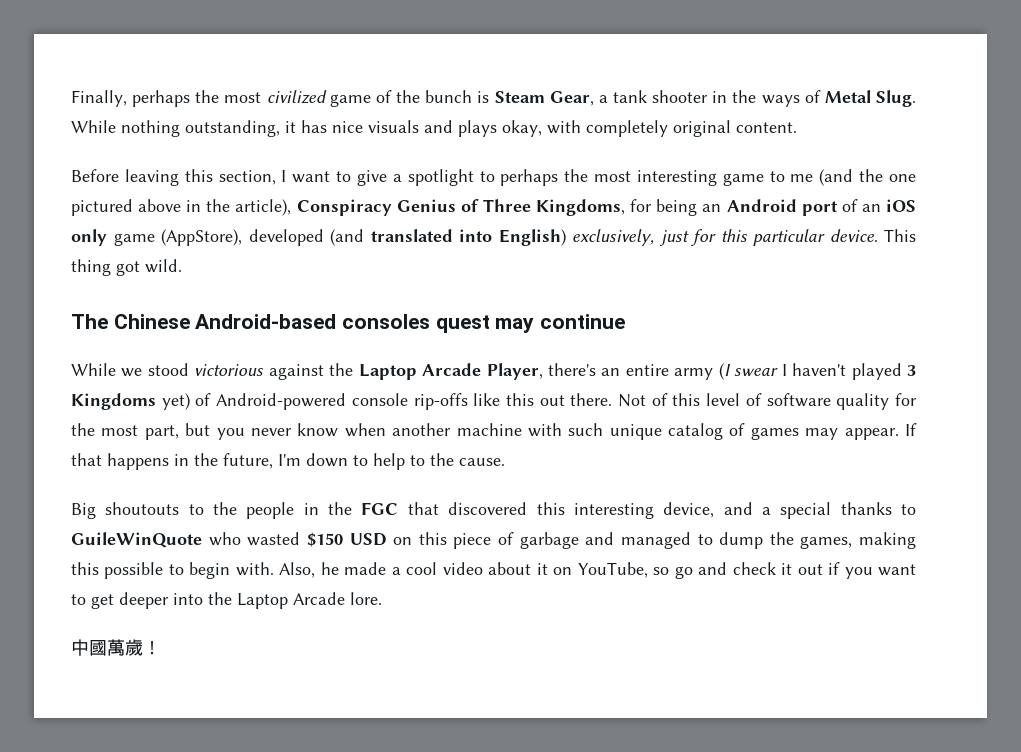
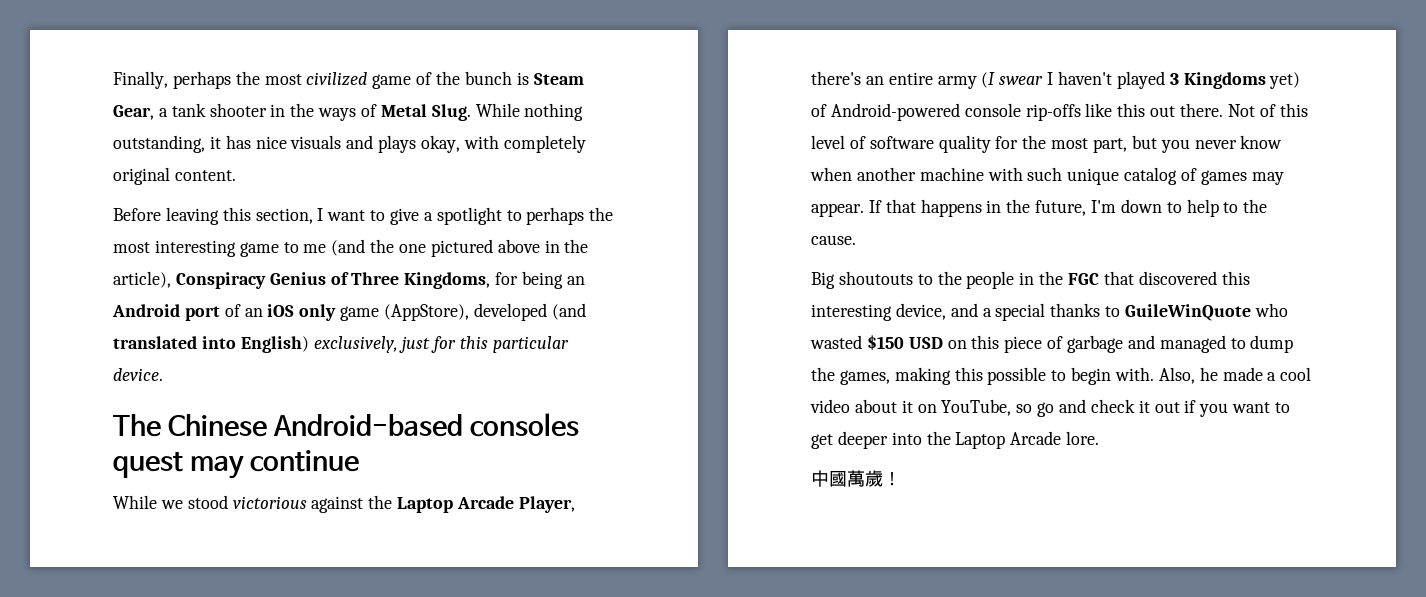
- This thing got wild.

